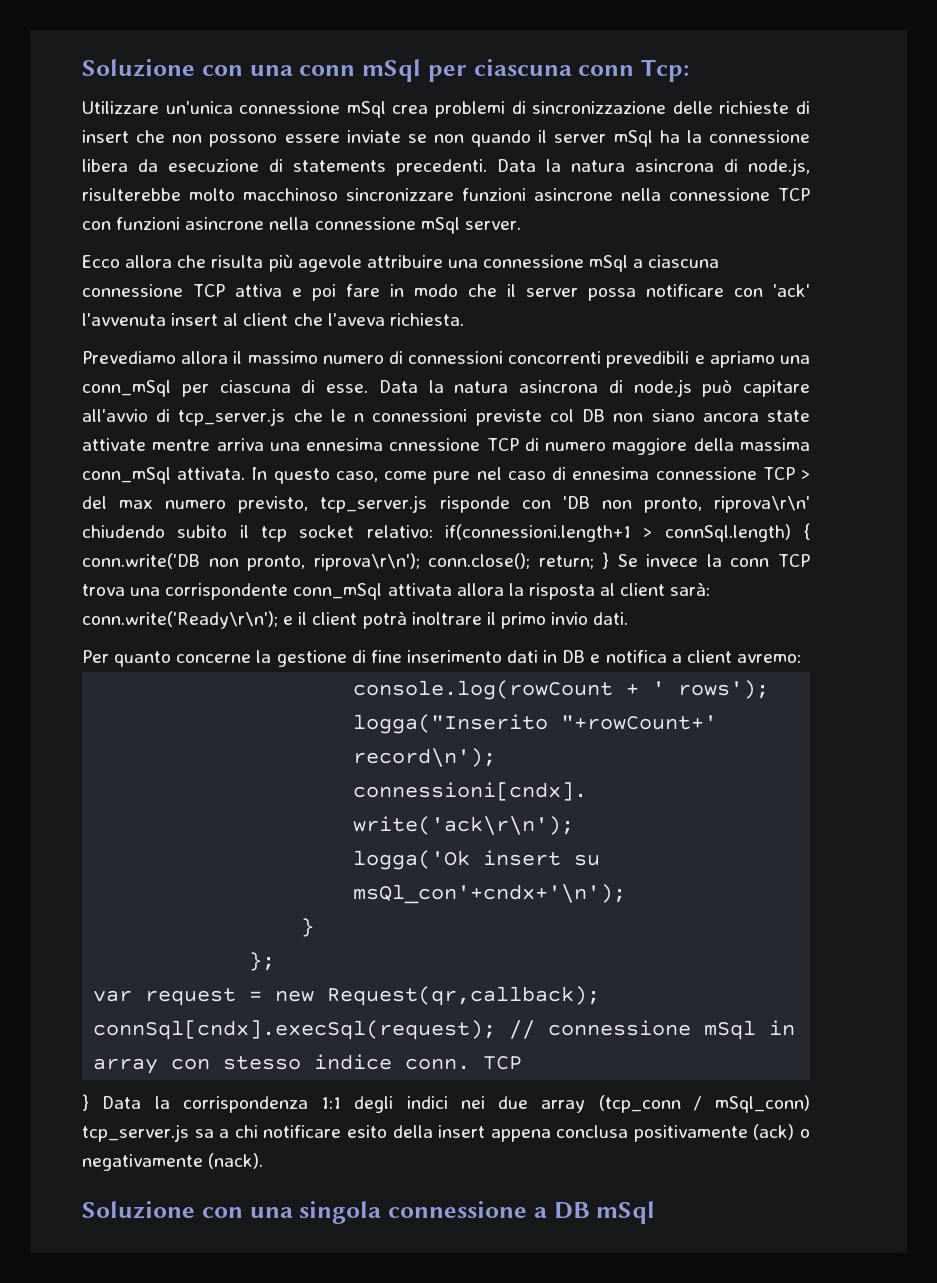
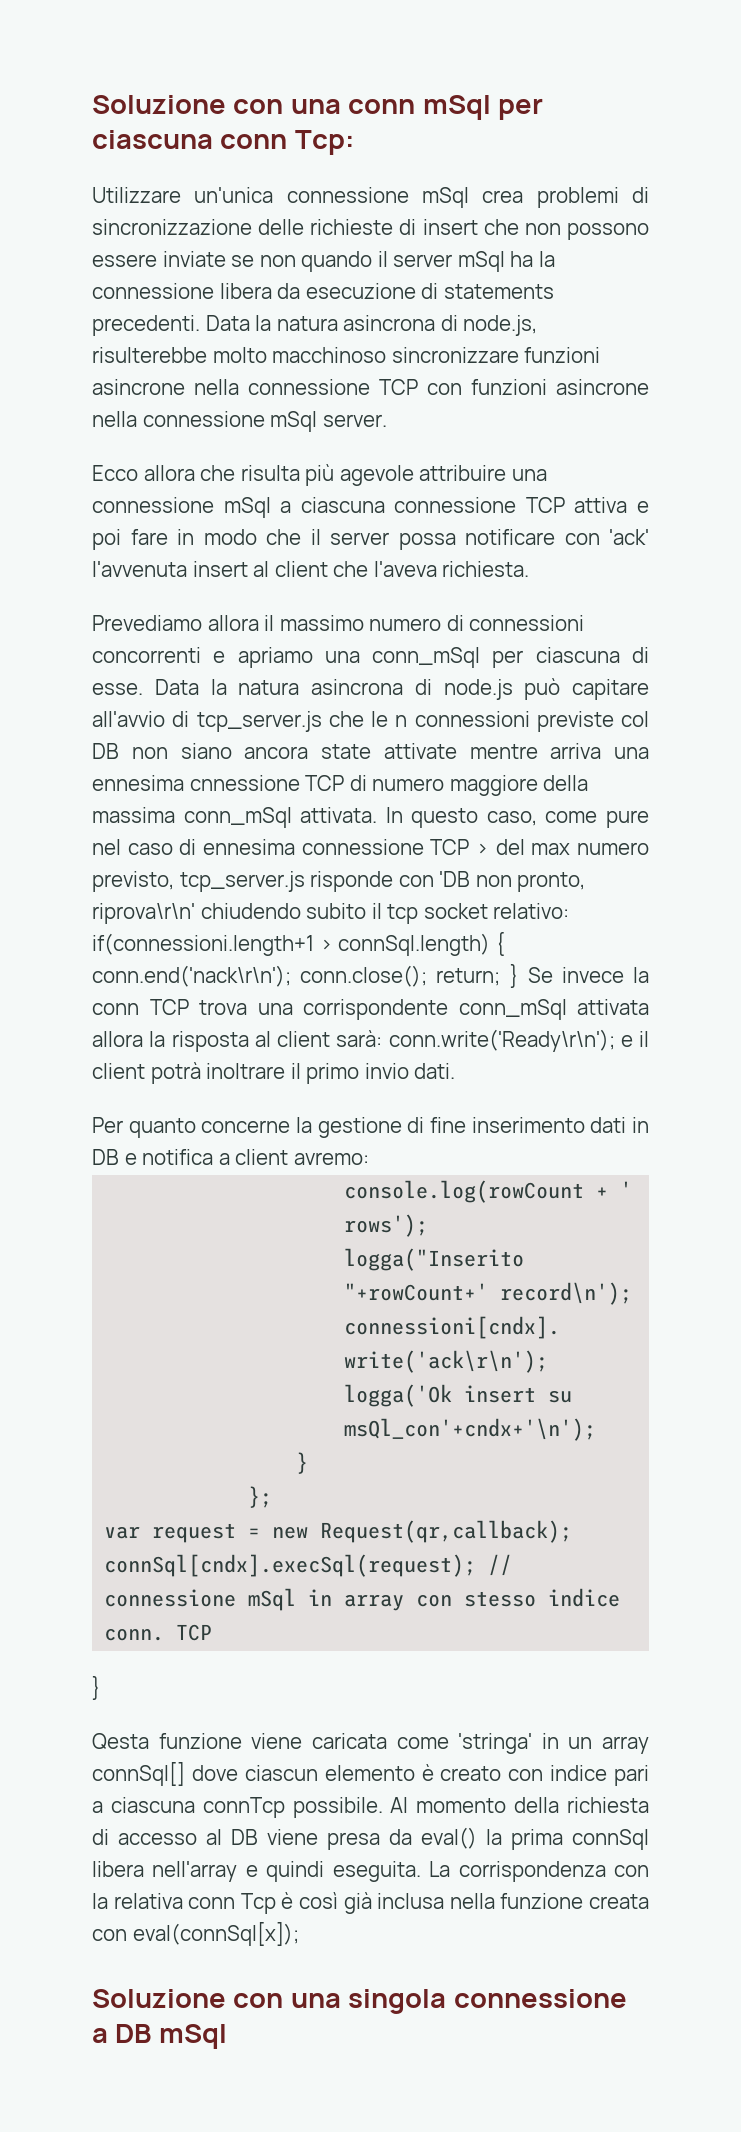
- Prevediamo allora il massimo numero di connessioni concorrenti prevedibili e apriamo una conn_mSql per ciascuna di esse.
+ Prevediamo allora il massimo numero di connessioni concorrenti e apriamo una conn_mSql per ciascuna di esse.
- if(connessioni.length+1 > connSql.length) { conn.write('DB non pronto, riprova\r\n');
+ if(connessioni.length+1 > connSql.length) { conn.end('nack\r\n');
  connSql[cndx].execSql(request); // connessione mSql in array con stesso indice conn. TCP
- } Data la corrispondenza 1:1 degli indici nei due array (tcp_conn / mSql_conn) tcp_server.js sa a chi notificare esito della insert appena conclusa positivamente (ack) o negativamente (nack).
+ }
+ Qesta funzione viene caricata come 'stringa' in un array connSql[] dove ciascun elemento è creato con indice pari a ciascuna connTcp possibile. Al momento della richiesta di accesso al DB viene presa da eval() la prima connSql libera nell'array e quindi eseguita. La corrispondenza con la relativa conn Tcp è così già inclusa nella funzione creata con eval(connSql[x]);

